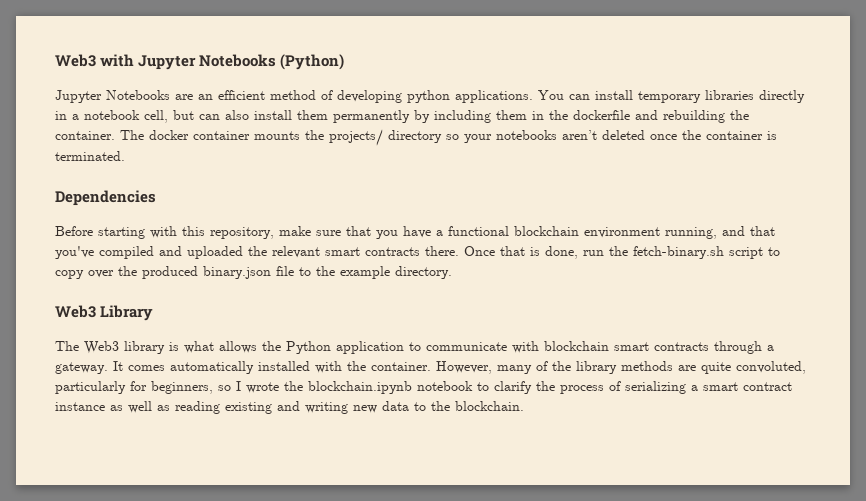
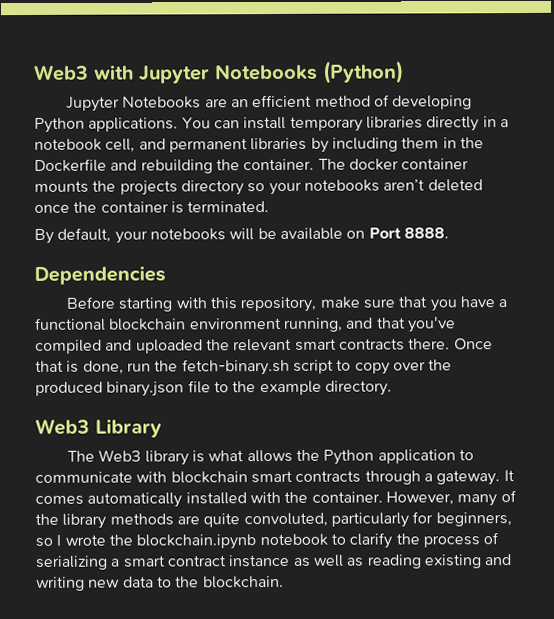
- Jupyter Notebooks are an efficient method of developing python applications.
+ Jupyter Notebooks are an efficient method of developing Python applications.
- You can install temporary libraries directly in a notebook cell, but can also install them permanently by including them in the dockerfile and rebuilding the container.
+ You can install temporary libraries directly in a notebook cell, and permanent libraries by including them in the Dockerfile and rebuilding the container.
- The docker container mounts the projects/ directory so your notebooks aren’t deleted once the container is terminated.
+ The docker container mounts the projects directory so your notebooks aren’t deleted once the container is terminated.
+ By default, your notebooks will be available on Port 8888.

